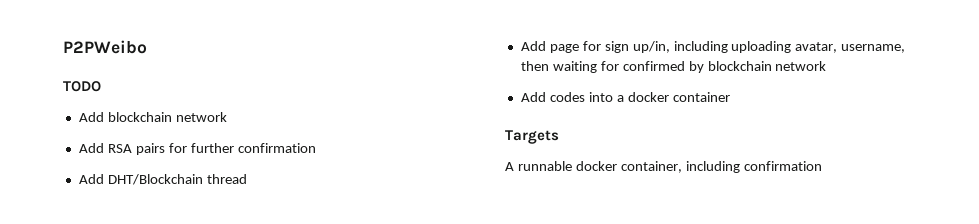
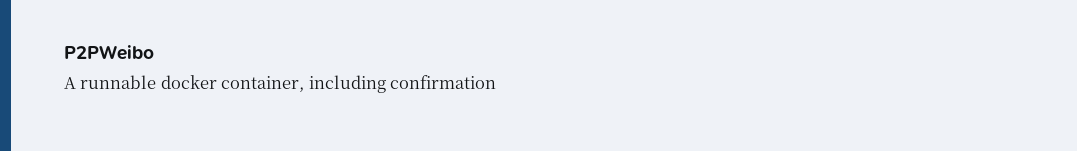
- TODO
- Add blockchain network
- Add RSA pairs for further confirmation
- Add DHT/Blockchain thread
- Add page for sign up/in, including uploading avatar, username, then waiting for confirmed by blockchain network
- Add codes into a docker container
- Targets

